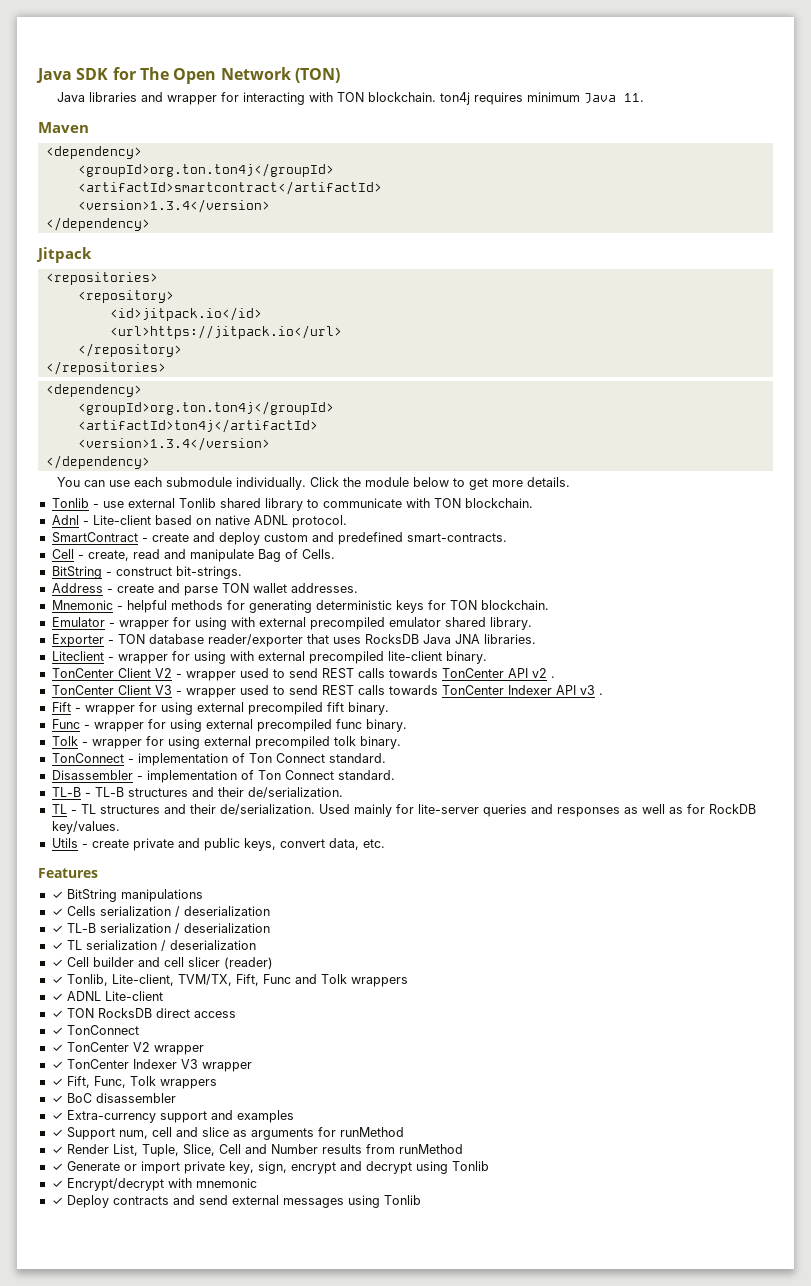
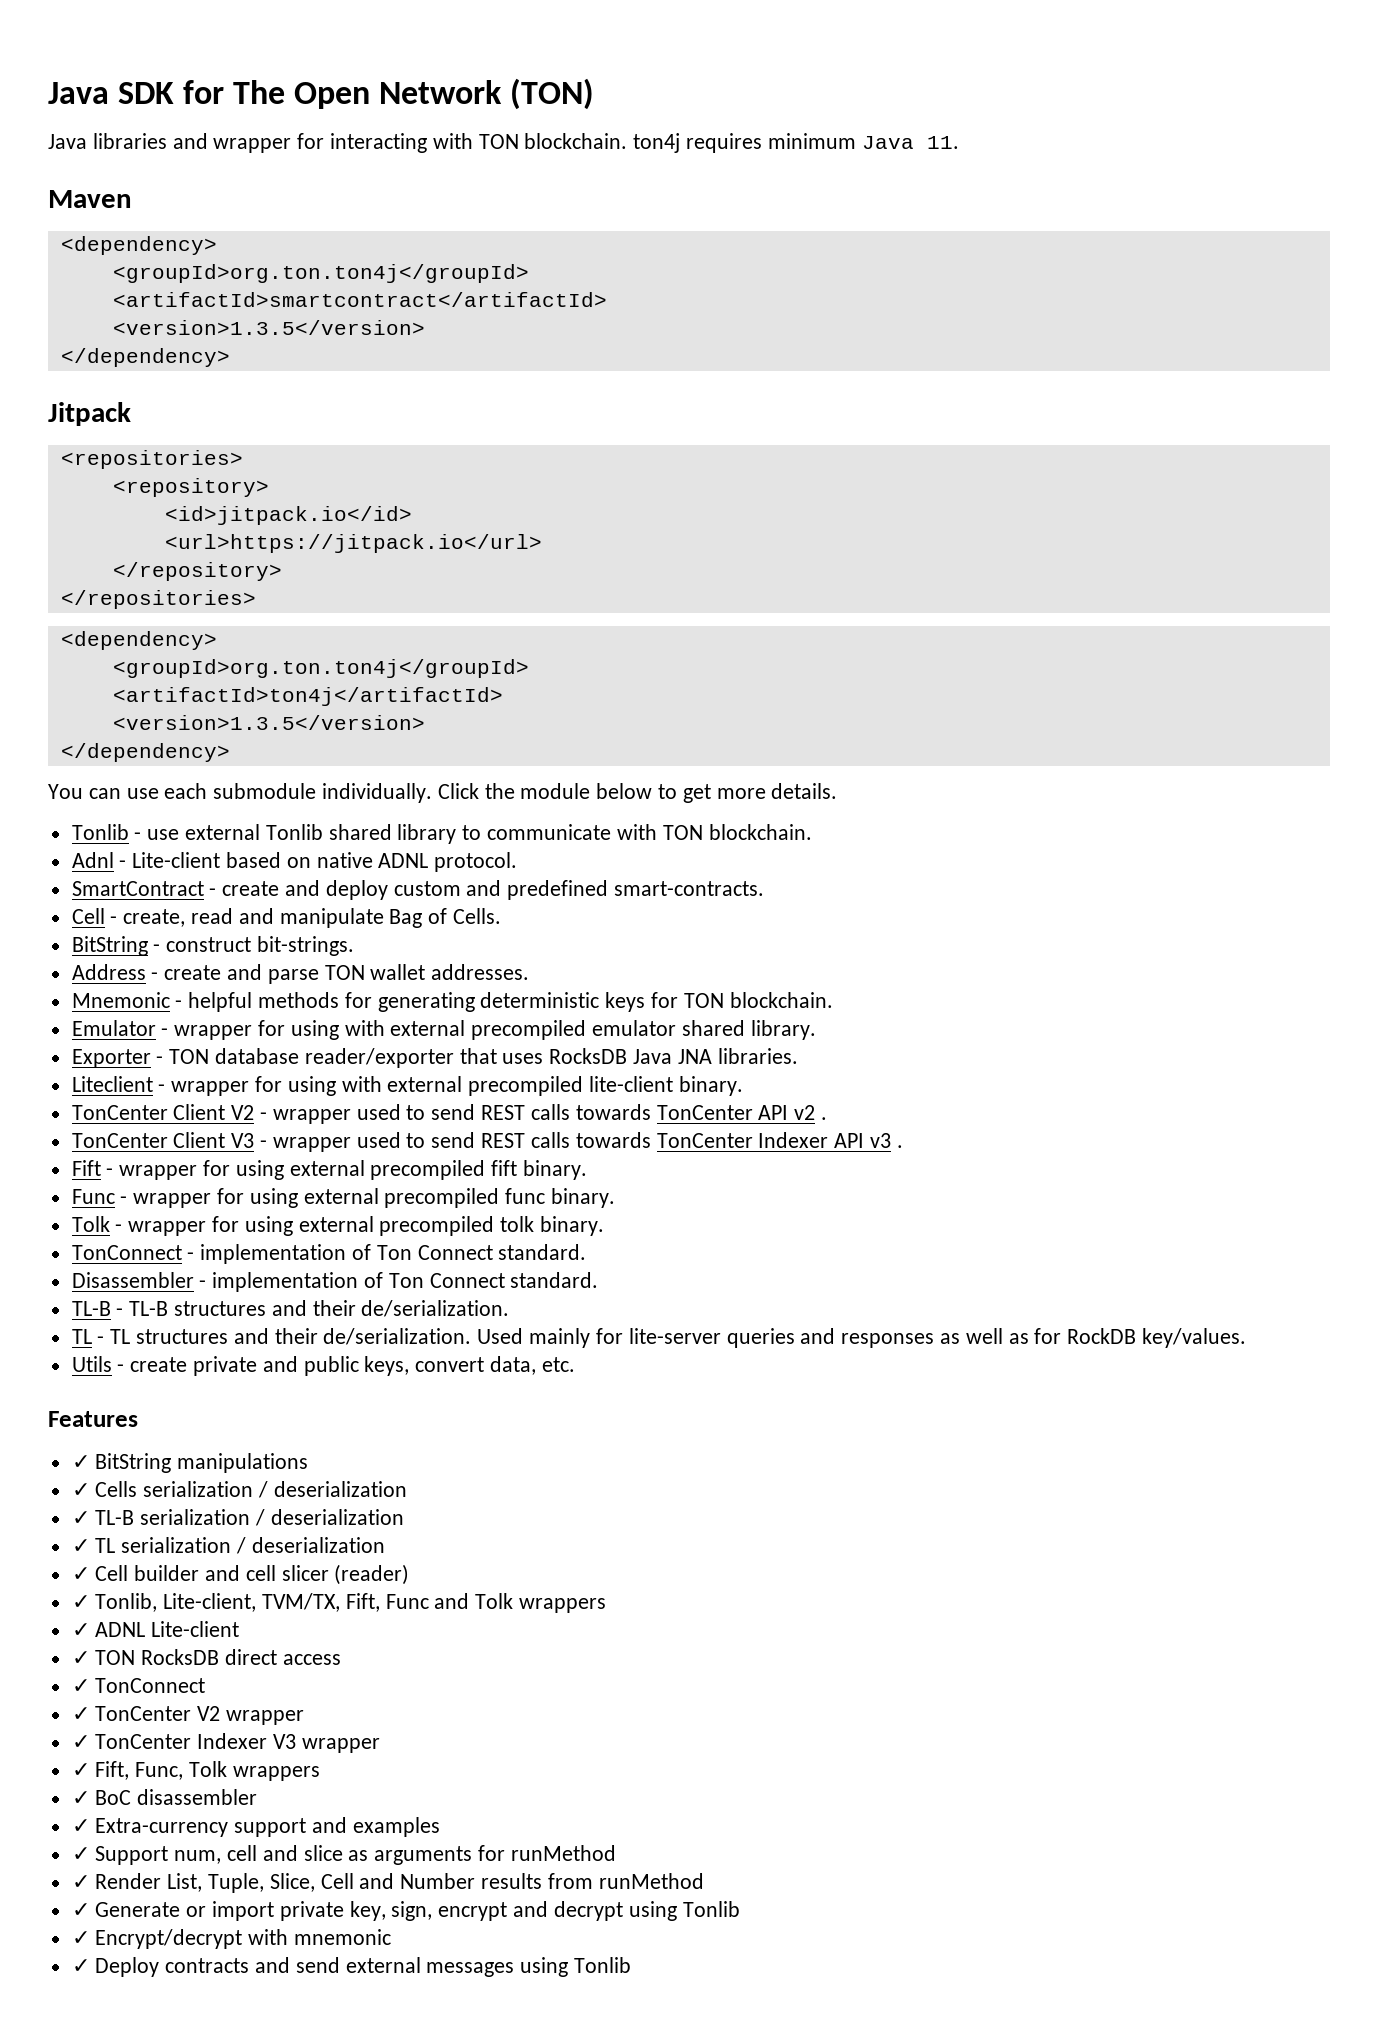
  <artifactId>smartcontract</artifactId>
- <version>1.3.4</version>
+ <version>1.3.5</version>
  <artifactId>ton4j</artifactId>
- <version>1.3.4</version>
+ <version>1.3.5</version>

